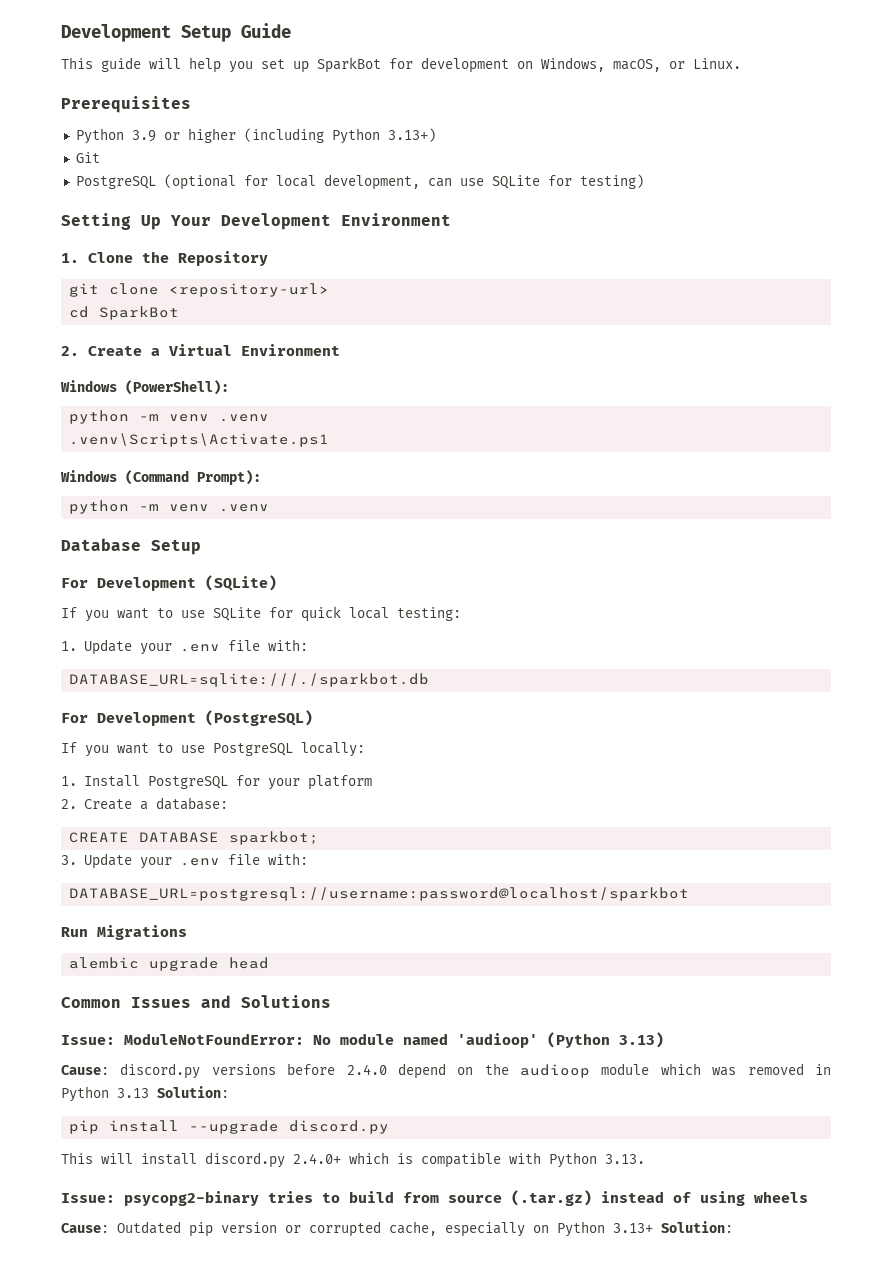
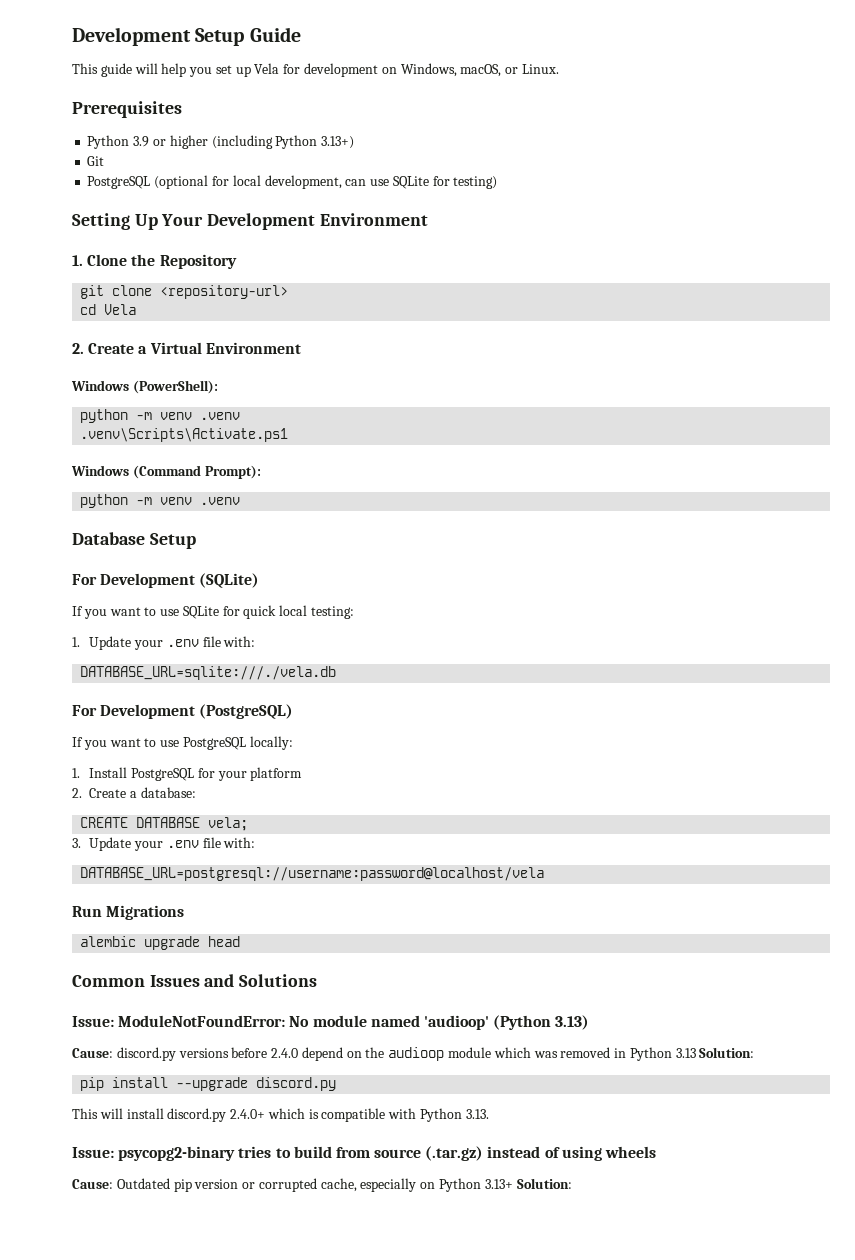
- This guide will help you set up SparkBot for development on Windows, macOS, or Linux.
+ This guide will help you set up Vela for development on Windows, macOS, or Linux.
- cd SparkBot
+ cd Vela
- DATABASE_URL=sqlite:///./sparkbot.db
+ DATABASE_URL=sqlite:///./vela.db
- CREATE DATABASE sparkbot;
+ CREATE DATABASE vela;
- DATABASE_URL=postgresql://username:password@localhost/sparkbot
+ DATABASE_URL=postgresql://username:password@localhost/vela

